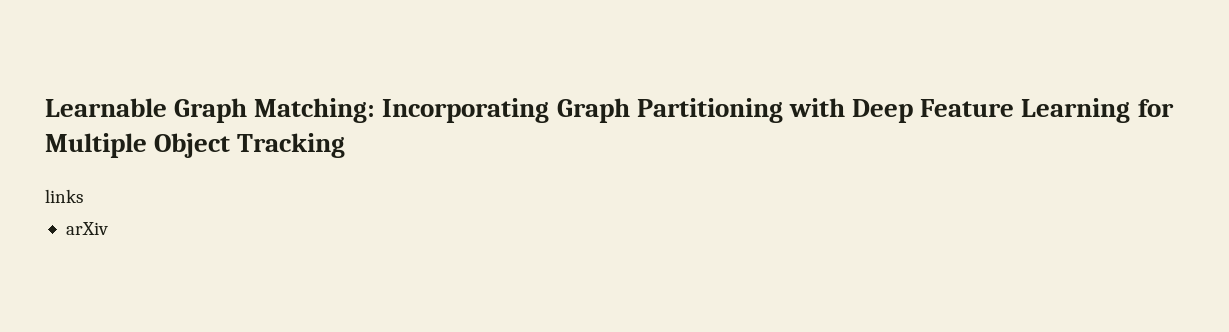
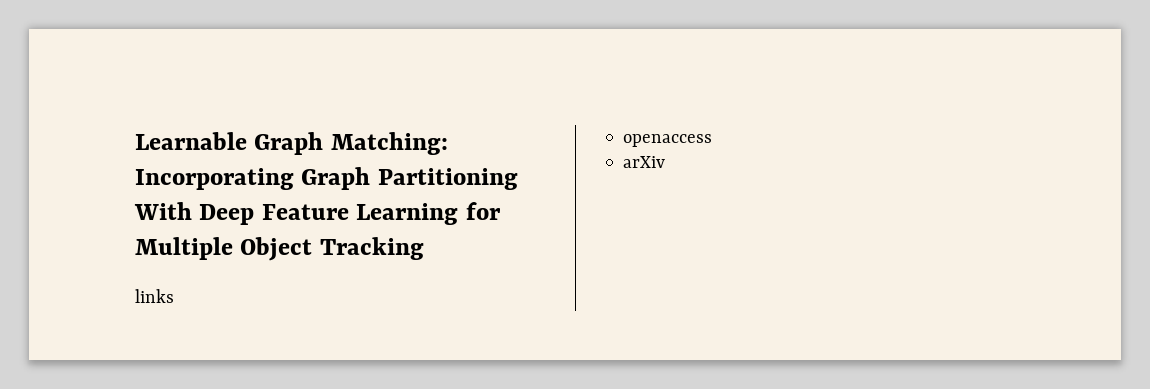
- Learnable Graph Matching: Incorporating Graph Partitioning with Deep Feature Learning for Multiple Object Tracking
+ Learnable Graph Matching: Incorporating Graph Partitioning With Deep Feature Learning for Multiple Object Tracking
+ openaccess

